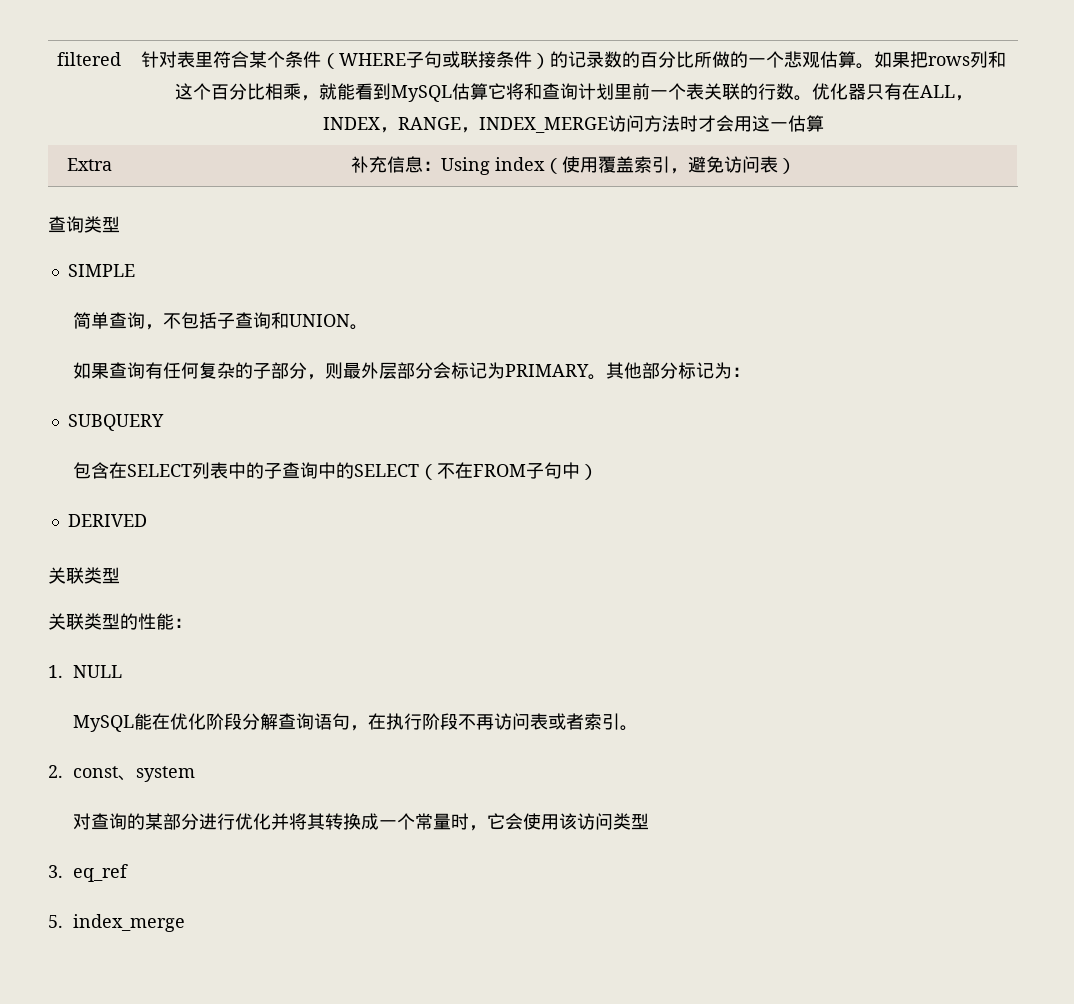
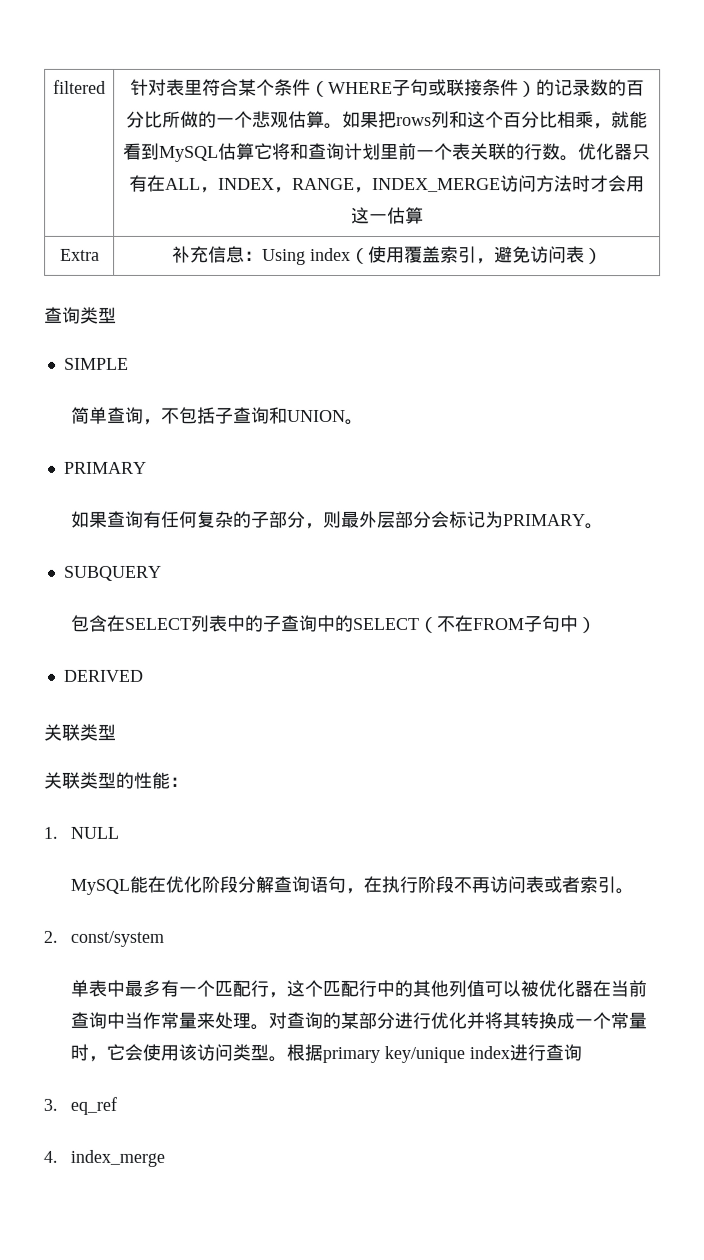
  简单查询，不包括子查询和UNION。
+ PRIMARY
- 其他部分标记为：
- 2. const、system
- 对查询的某部分进行优化并将其转换成一个常量时，它会使用该访问类型
+ 2. const/system
+ 单表中最多有一个匹配行，这个匹配行中的其他列值可以被优化器在当前查询中当作常量来处理。对查询的某部分进行优化并将其转换成一个常量时，它会使用该访问类型。根据primary key/unique index进行查询
- 5. index_merge
+ 4. index_merge

